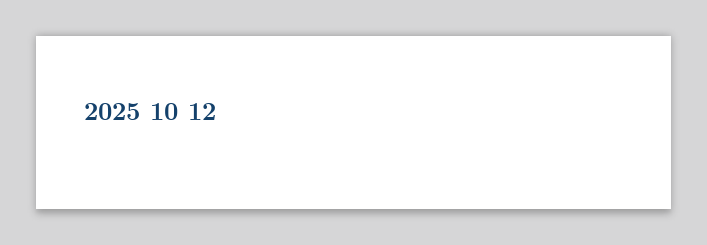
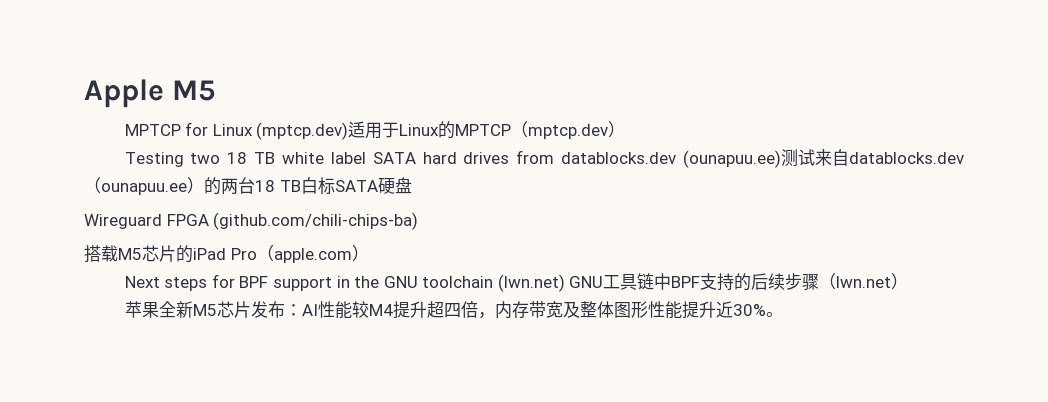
- 2025 10 12
+ Apple M5
+ MPTCP for Linux (mptcp.dev)适用于Linux的MPTCP（mptcp.dev）
+ Testing two 18 TB white label SATA hard drives from datablocks.dev (ounapuu.ee)测试来自datablocks.dev（ounapuu.ee）的两台18 TB白标SATA硬盘
+ Wireguard FPGA (github.com/chili-chips-ba)
+ 搭载M5芯片的iPad Pro（apple.com）
+ Next steps for BPF support in the GNU toolchain (lwn.net) GNU工具链中BPF支持的后续步骤（lwn.net）
+ 苹果全新M5芯片发布：AI性能较M4提升超四倍，内存带宽及整体图形性能提升近30%。

